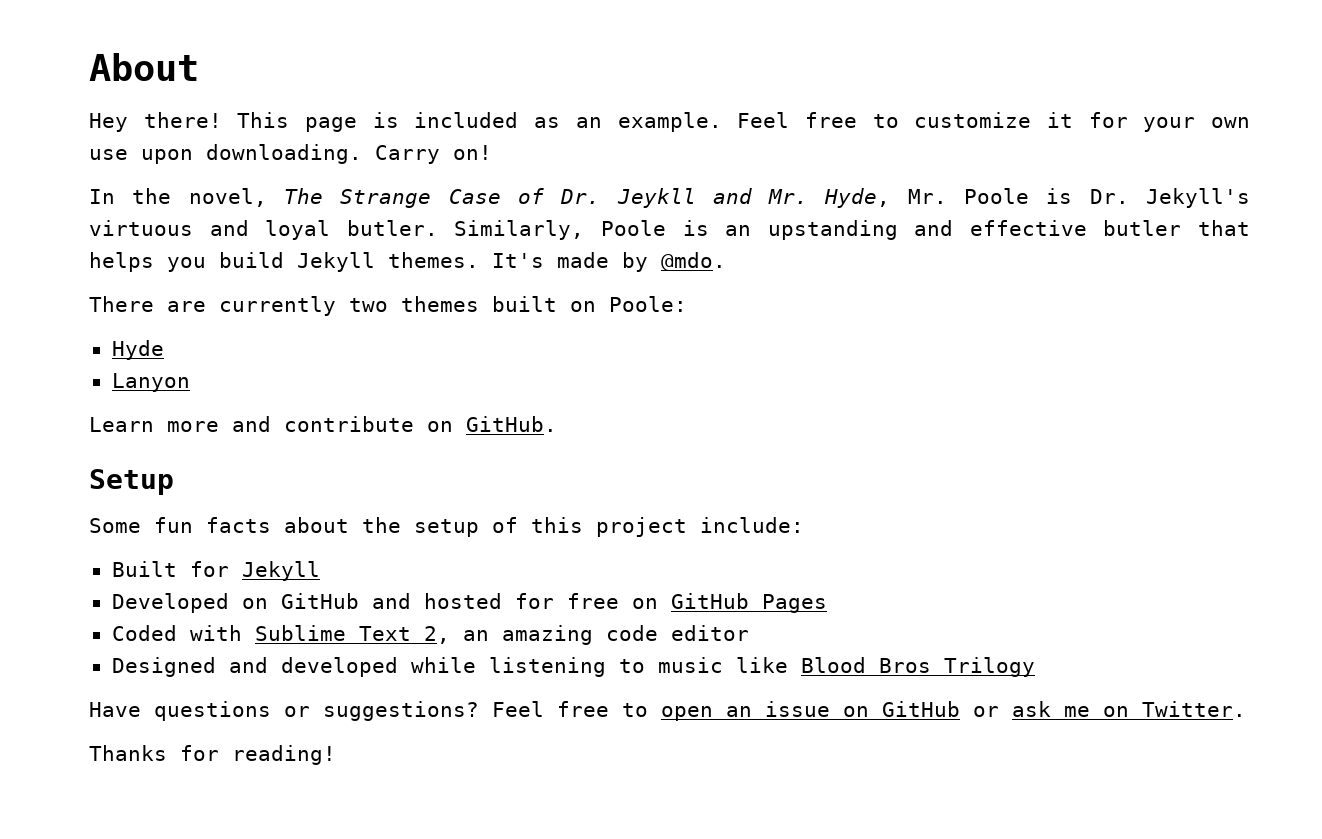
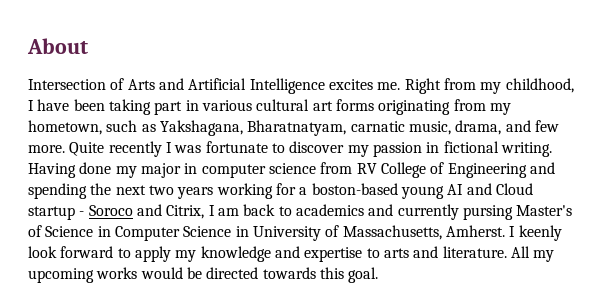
- Hey there! This page is included as an example. Feel free to customize it for your own use upon downloading. Carry on!
- In the novel, The Strange Case of Dr. Jeykll and Mr. Hyde, Mr. Poole is Dr. Jekyll's virtuous and loyal butler. Similarly, Poole is an upstanding and effective butler that helps you build Jekyll themes. It's made by @mdo.
- There are currently two themes built on Poole:
- Hyde
- Lanyon
- Learn more and contribute on GitHub.
- Setup
- Some fun facts about the setup of this project include:
- Built for Jekyll
- Developed on GitHub and hosted for free on GitHub Pages
- Coded with Sublime Text 2, an amazing code editor
- Designed and developed while listening to music like Blood Bros Trilogy
- Have questions or suggestions? Feel free to open an issue on GitHub or ask me on Twitter.
- Thanks for reading!
+ Intersection of Arts and Artificial Intelligence excites me. Right from my childhood, I have been taking part in various cultural art forms originating from my hometown, such as Yakshagana, Bharatnatyam, carnatic music, drama, and few more. Quite recently I was fortunate to discover my passion in fictional writing. Having done my major in computer science from RV College of Engineering and spending the next two years working for a boston-based young AI and Cloud startup - Soroco and Citrix, I am back to academics and currently pursing Master's of Science in Computer Science in University of Massachusetts, Amherst. I keenly look forward to apply my knowledge and expertise to arts and literature. All my upcoming works would be directed towards this goal.

